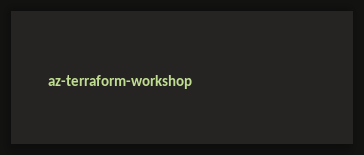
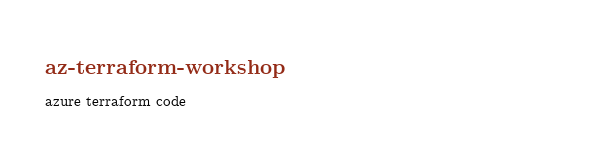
+ azure terraform code

